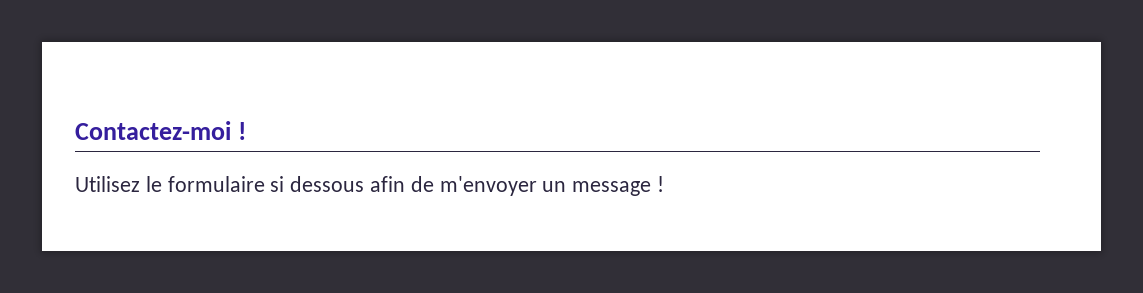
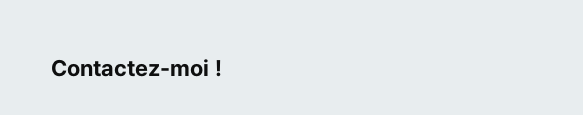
- Utilisez le formulaire si dessous afin de m'envoyer un message !

